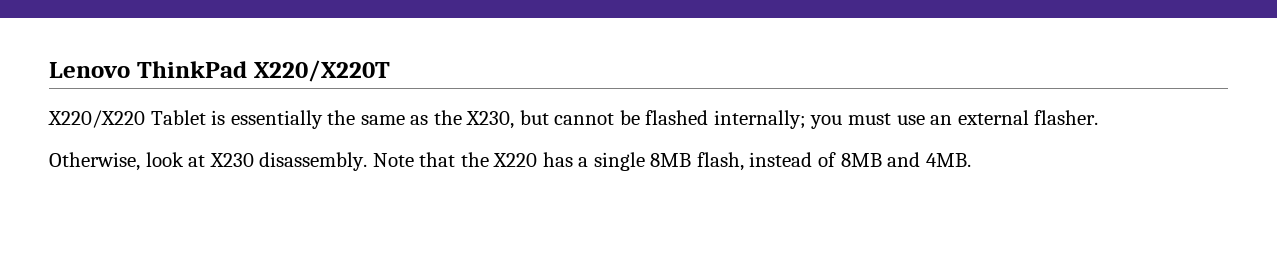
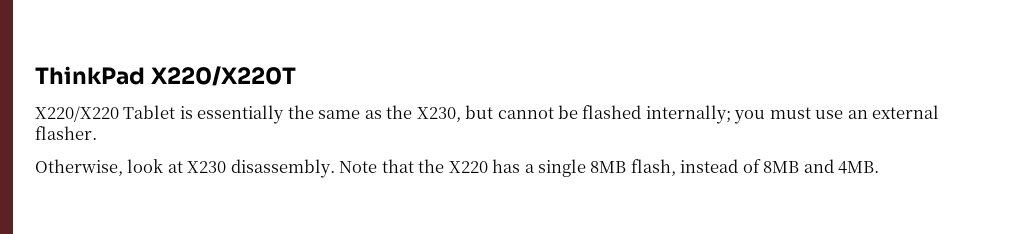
- Lenovo ThinkPad X220/X220T
+ ThinkPad X220/X220T

